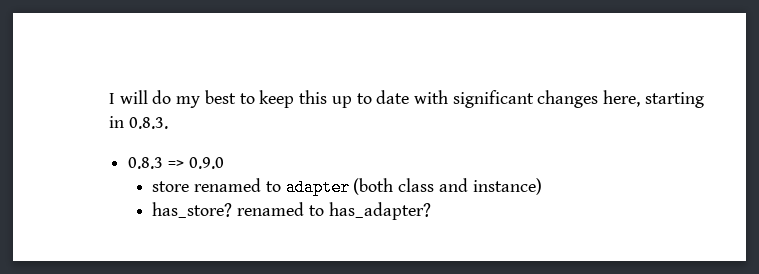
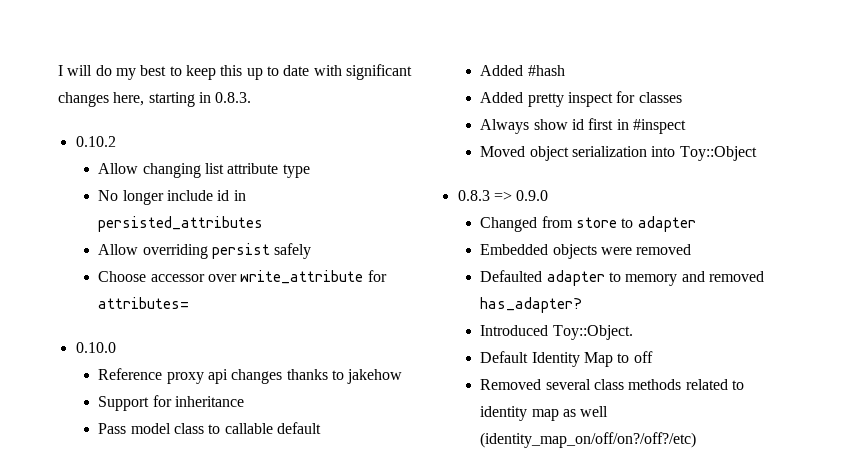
+ 0.10.2
+ Allow changing list attribute type
+ No longer include id in persisted_attributes
+ Allow overriding persist safely
+ Choose accessor over write_attribute for attributes=
+ 0.10.0
+ Reference proxy api changes thanks to jakehow
+ Support for inheritance
+ Pass model class to callable default
+ Added #hash
+ Added pretty inspect for classes
+ Always show id first in #inspect
+ Moved object serialization into Toy::Object
- store renamed to adapter (both class and instance)
- has_store? renamed to has_adapter?
+ Changed from store to adapter
+ Embedded objects were removed
+ Defaulted adapter to memory and removed has_adapter?
+ Introduced Toy::Object.
+ Default Identity Map to off
+ Removed several class methods related to identity map as well (identity_map_on/off/on?/off?/etc)

